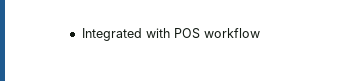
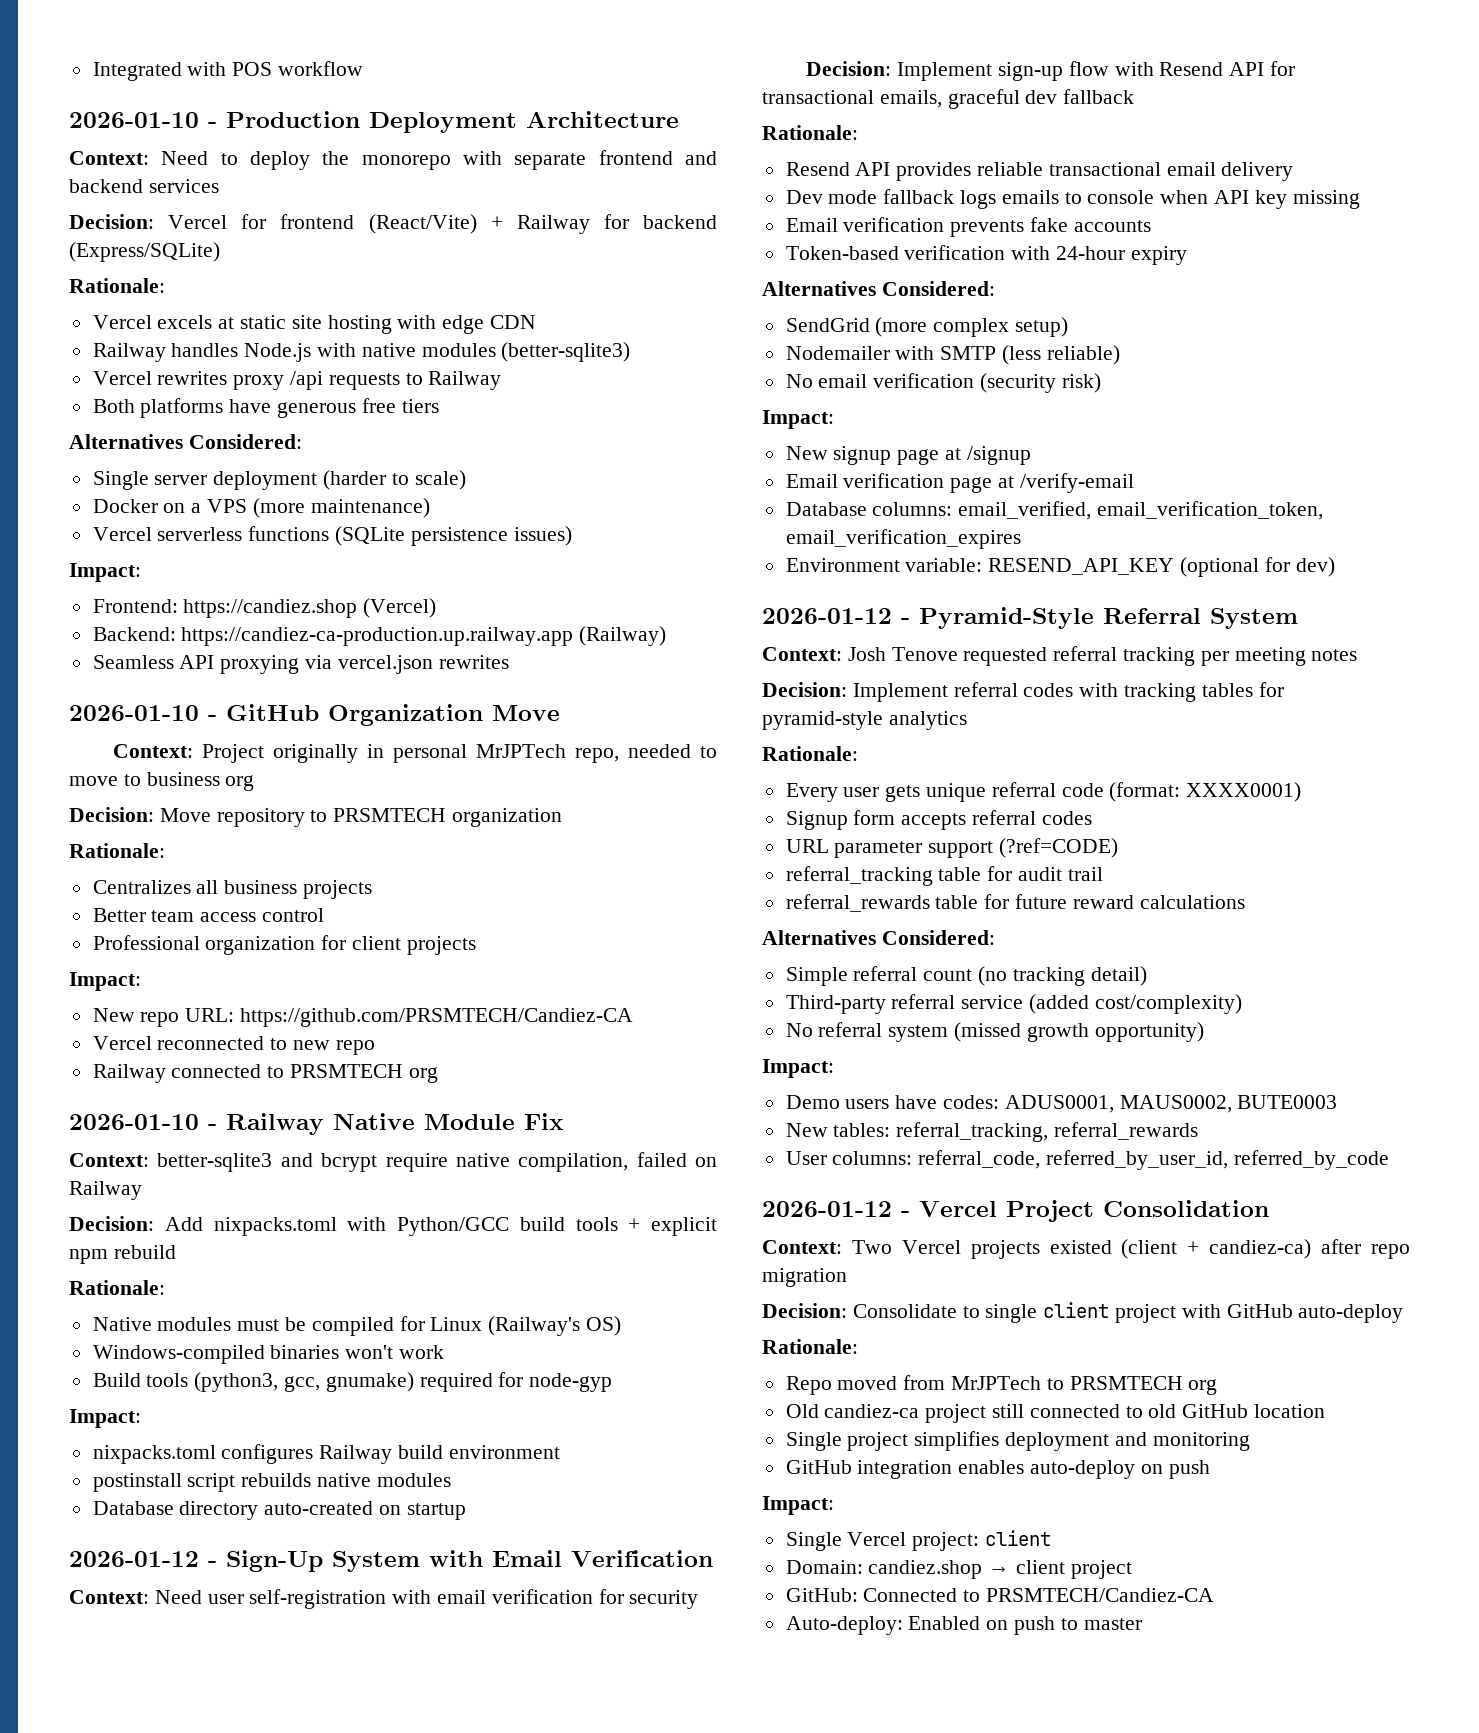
+ 2026-01-10 - Production Deployment Architecture
+ Context: Need to deploy the monorepo with separate frontend and backend services
+ Decision: Vercel for frontend (React/Vite) + Railway for backend (Express/SQLite)
+ Rationale:
+ Vercel excels at static site hosting with edge CDN
+ Railway handles Node.js with native modules (better-sqlite3)
+ Vercel rewrites proxy /api requests to Railway
+ Both platforms have generous free tiers
+ Alternatives Considered:
+ Single server deployment (harder to scale)
+ Docker on a VPS (more maintenance)
+ Vercel serverless functions (SQLite persistence issues)
+ Impact:
+ Frontend: https://candiez.shop (Vercel)
+ Backend: https://candiez-ca-production.up.railway.app (Railway)
+ Seamless API proxying via vercel.json rewrites
+ 2026-01-10 - GitHub Organization Move
+ Context: Project originally in personal MrJPTech repo, needed to move to business org
+ Decision: Move repository to PRSMTECH organization
+ Rationale:
+ Centralizes all business projects
+ Better team access control
+ Professional organization for client projects
+ Impact:
+ New repo URL: https://github.com/PRSMTECH/Candiez-CA
+ Vercel reconnected to new repo
+ Railway connected to PRSMTECH org
+ 2026-01-10 - Railway Native Module Fix
+ Context: better-sqlite3 and bcrypt require native compilation, failed on Railway
+ Decision: Add nixpacks.toml with Python/GCC build tools + explicit npm rebuild
+ Rationale:
+ Native modules must be compiled for Linux (Railway's OS)
+ Windows-compiled binaries won't work
+ Build tools (python3, gcc, gnumake) required for node-gyp
+ Impact:
+ nixpacks.toml configures Railway build environment
+ postinstall script rebuilds native modules
+ Database directory auto-created on startup
+ 2026-01-12 - Sign-Up System with Email Verification
+ Context: Need user self-registration with email verification for security
+ Decision: Implement sign-up flow with Resend API for transactional emails, graceful dev fallback
+ Rationale:
+ Resend API provides reliable transactional email delivery
+ Dev mode fallback logs emails to console when API key missing
+ Email verification prevents fake accounts
+ Token-based verification with 24-hour expiry
+ Alternatives Considered:
+ SendGrid (more complex setup)
+ Nodemailer with SMTP (less reliable)
+ No email verification (security risk)
+ Impact:
+ New signup page at /signup
+ Email verification page at /verify-email
+ Database columns: email_verified, email_verification_token, email_verification_expires
+ Environment variable: RESEND_API_KEY (optional for dev)
+ 2026-01-12 - Pyramid-Style Referral System
+ Context: Josh Tenove requested referral tracking per meeting notes
+ Decision: Implement referral codes with tracking tables for pyramid-style analytics
+ Rationale:
+ Every user gets unique referral code (format: XXXX0001)
+ Signup form accepts referral codes
+ URL parameter support (?ref=CODE)
+ referral_tracking table for audit trail
+ referral_rewards table for future reward calculations
+ Alternatives Considered:
+ Simple referral count (no tracking detail)
+ Third-party referral service (added cost/complexity)
+ No referral system (missed growth opportunity)
+ Impact:
+ Demo users have codes: ADUS0001, MAUS0002, BUTE0003
+ New tables: referral_tracking, referral_rewards
+ User columns: referral_code, referred_by_user_id, referred_by_code
+ 2026-01-12 - Vercel Project Consolidation
+ Context: Two Vercel projects existed (client + candiez-ca) after repo migration
+ Decision: Consolidate to single client project with GitHub auto-deploy
+ Rationale:
+ Repo moved from MrJPTech to PRSMTECH org
+ Old candiez-ca project still connected to old GitHub location
+ Single project simplifies deployment and monitoring
+ GitHub integration enables auto-deploy on push
+ Impact:
+ Single Vercel project: client
+ Domain: candiez.shop → client project
+ GitHub: Connected to PRSMTECH/Candiez-CA
+ Auto-deploy: Enabled on push to master

